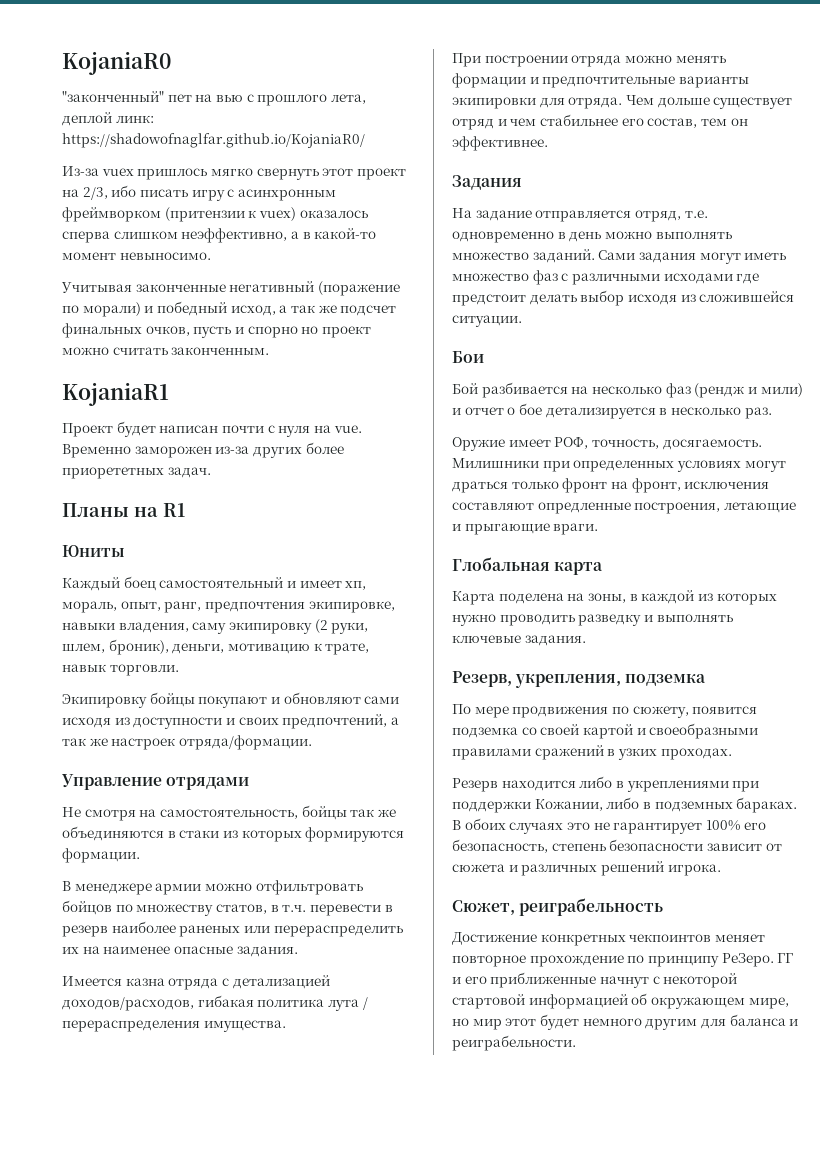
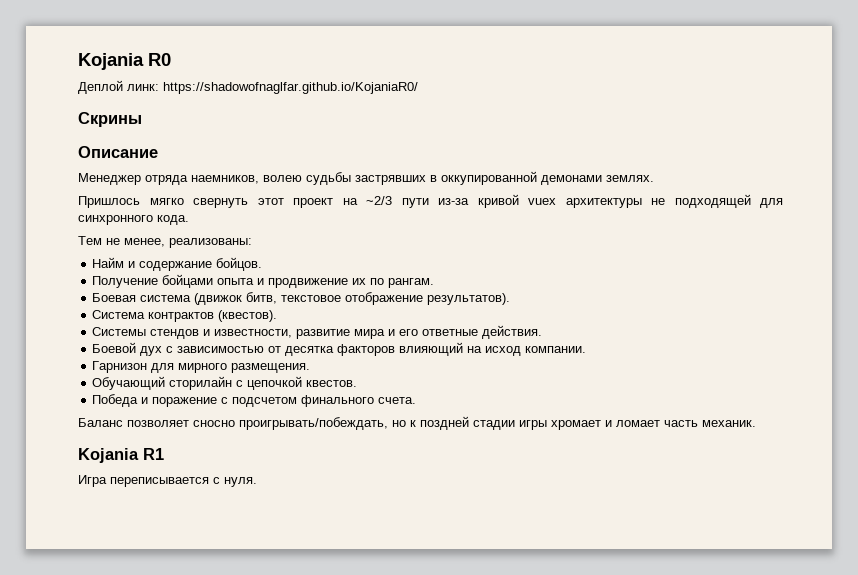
- KojaniaR0
- "законченный" пет на вью с прошлого лета, деплой линк: https://shadowofnaglfar.github.io/KojaniaR0/
- Из-за vuex пришлось мягко свернуть этот проект на 2/3, ибо писать игру с асинхронным фреймворком (притензии к vuex) оказалось сперва слишком неэффективно, а в какой-то момент невыносимо.
- Учитывая законченные негативный (поражение по морали) и победный исход, а так же подсчет финальных очков, пусть и спорно но проект можно считать законченным.
- KojaniaR1
- Проект будет написан почти с нуля на vue. Временно заморожен из-за других более приорететных задач.
- Планы на R1
- Юниты
- Каждый боец самостоятельный и имеет хп, мораль, опыт, ранг, предпочтения экипировке, навыки владения, саму экипировку (2 руки, шлем, броник), деньги, мотивацию к трате, навык торговли.
- Экипировку бойцы покупают и обновляют сами исходя из доступности и своих предпочтений, а так же настроек отряда/формации.
- Управление отрядами
- Не смотря на самостоятельность, бойцы так же объединяются в стаки из которых формируются формации.
- В менеджере армии можно отфильтровать бойцов по множеству статов, в т.ч. перевести в резерв наиболее раненых или перераспределить их на наименее опасные задания.
- Имеется казна отряда с детализацией доходов/расходов, гибакая политика лута / перераспределения имущества.
- При построении отряда можно менять формации и предпочтительные варианты экипировки для отряда. Чем дольше существует отряд и чем стабильнее его состав, тем он эффективнее.
- Задания
- На задание отправляется отряд, т.е. одновременно в день можно выполнять множество заданий. Сами задания могут иметь множество фаз с различными исходами где предстоит делать выбор исходя из сложившейся ситуации.
- Бои
- Бой разбивается на несколько фаз (рендж и мили) и отчет о бое детализируется в несколько раз.
- Оружие имеет РОФ, точность, досягаемость. Милишники при определенных условиях могут драться только фронт на фронт, исключения составляют опредленные построения, летающие и прыгающие враги.
- Глобальная карта
- Карта поделена на зоны, в каждой из которых нужно проводить разведку и выполнять ключевые задания.
- Резерв, укрепления, подземка
- По мере продвижения по сюжету, появится подземка со своей картой и своеобразными правилами сражений в узких проходах.
- Резерв находится либо в укреплениями при поддержки Кожании, либо в подземных бараках. В обоих случаях это не гарантирует 100% его безопасность, степень безопасности зависит от сюжета и различных решений игрока.
- Сюжет, реиграбельность
- Достижение конкретных чекпоинтов меняет повторное прохождение по принципу РеЗеро. ГГ и его приближенные начнут с некоторой стартовой информацией об окружающем мире, но мир этот будет немного другим для баланса и реиграбельности.
+ Kojania R0
+ Деплой линк: https://shadowofnaglfar.github.io/KojaniaR0/
+ Скрины
+ Описание
+ Менеджер отряда наемников, волею судьбы застрявших в оккупированной демонами землях.
+ Пришлось мягко свернуть этот проект на ~2/3 пути из-за кривой vuex архитектуры не подходящей для синхронного кода.
+ Тем не менее, реализованы:
+ Найм и содержание бойцов.
+ Получение бойцами опыта и продвижение их по рангам.
+ Боевая система (движок битв, текстовое отображение результатов).
+ Система контрактов (квестов).
+ Системы стендов и известности, развитие мира и его ответные действия.
+ Боевой дух с зависимостью от десятка факторов влияющий на исход компании.
+ Гарнизон для мирного размещения.
+ Обучающий сторилайн с цепочкой квестов.
+ Победа и поражение с подсчетом финального счета.
+ Баланс позволяет сносно проигрывать/побеждать, но к поздней стадии игры хромает и ломает часть механик.
+ Kojania R1
+ Игра переписывается с нуля.

